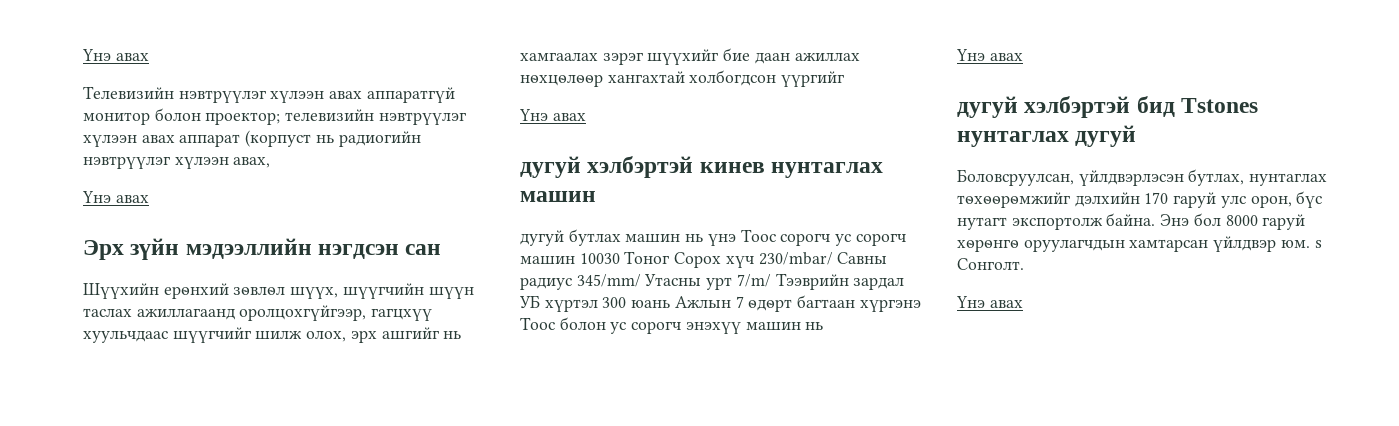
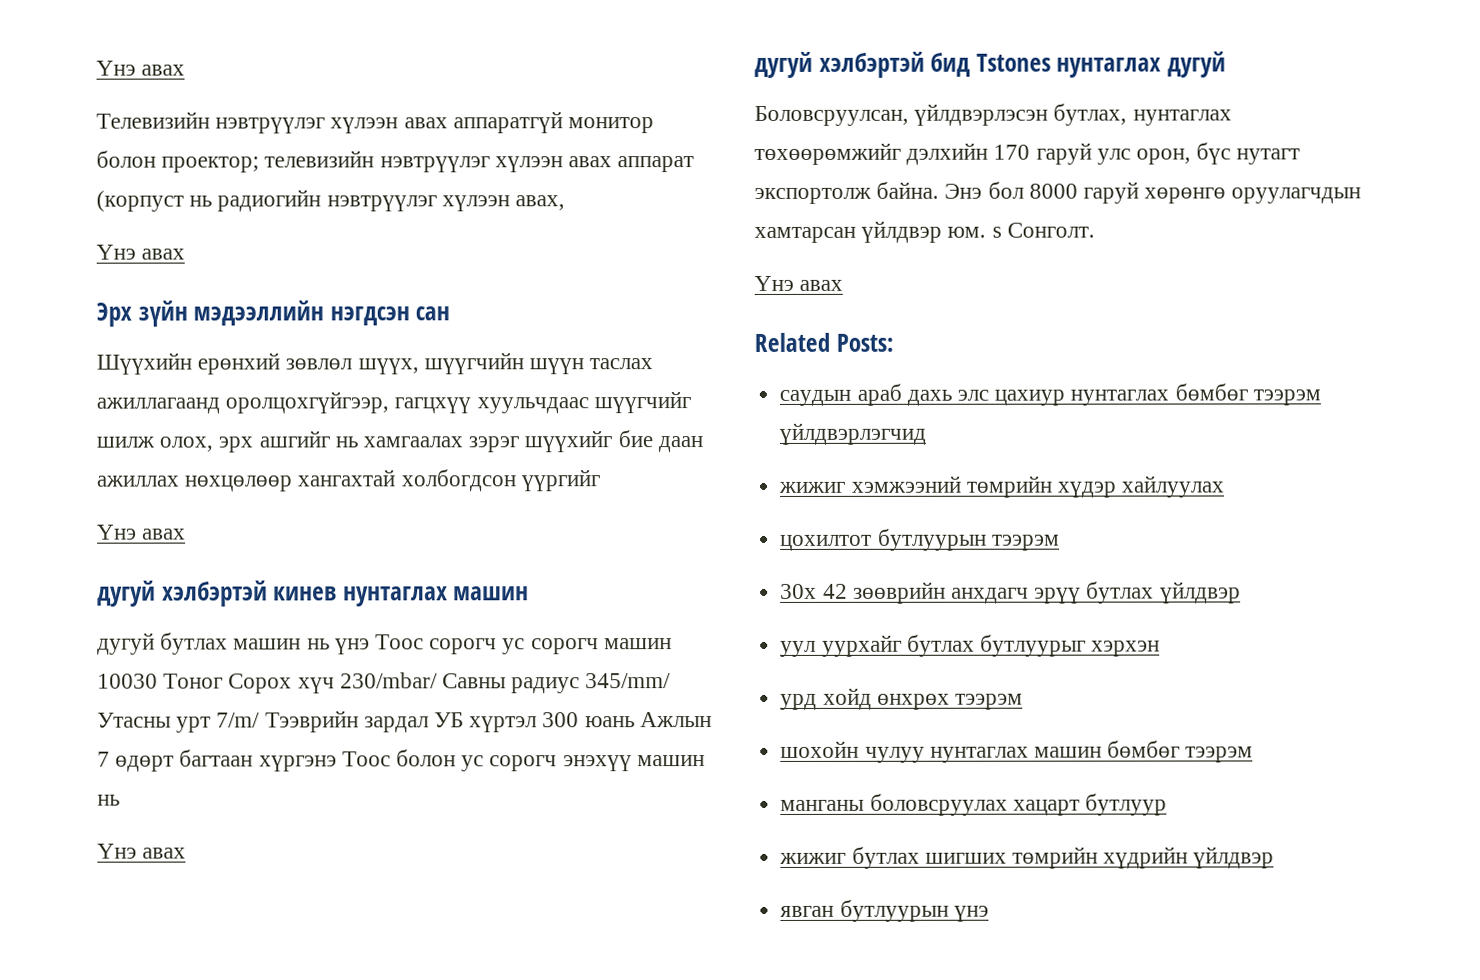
+ Related Posts:
+ саудын араб дахь элс цахиур нунтаглах бөмбөг тээрэм үйлдвэрлэгчид
+ жижиг хэмжээний төмрийн хүдэр хайлуулах
+ цохилтот бутлуурын тээрэм
+ 30х 42 зөөврийн анхдагч эрүү бутлах үйлдвэр
+ уул уурхайг бутлах бутлуурыг хэрхэн
+ урд хойд өнхрөх тээрэм
+ шохойн чулуу нунтаглах машин бөмбөг тээрэм
+ манганы боловсруулах хацарт бутлуур
+ жижиг бутлах шигших төмрийн хүдрийн үйлдвэр
+ явган бутлуурын үнэ

